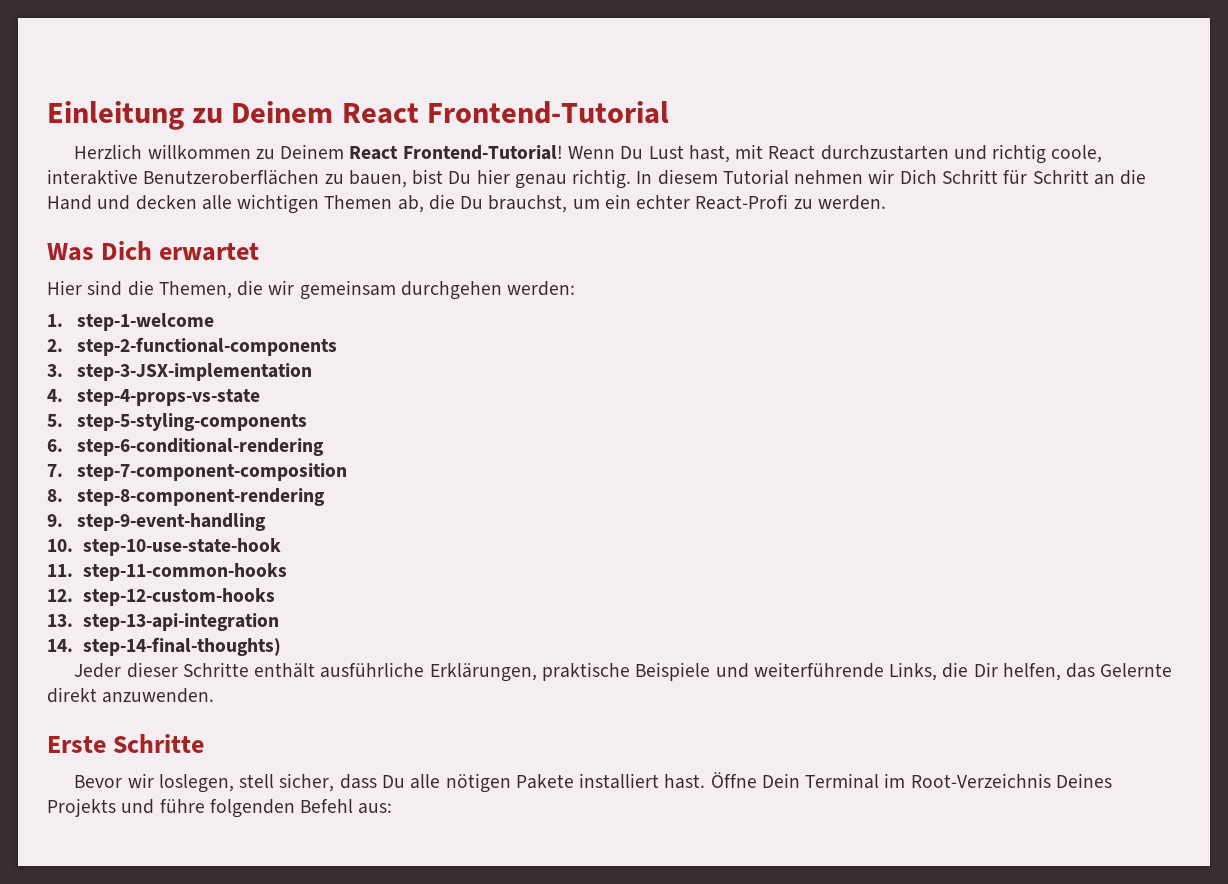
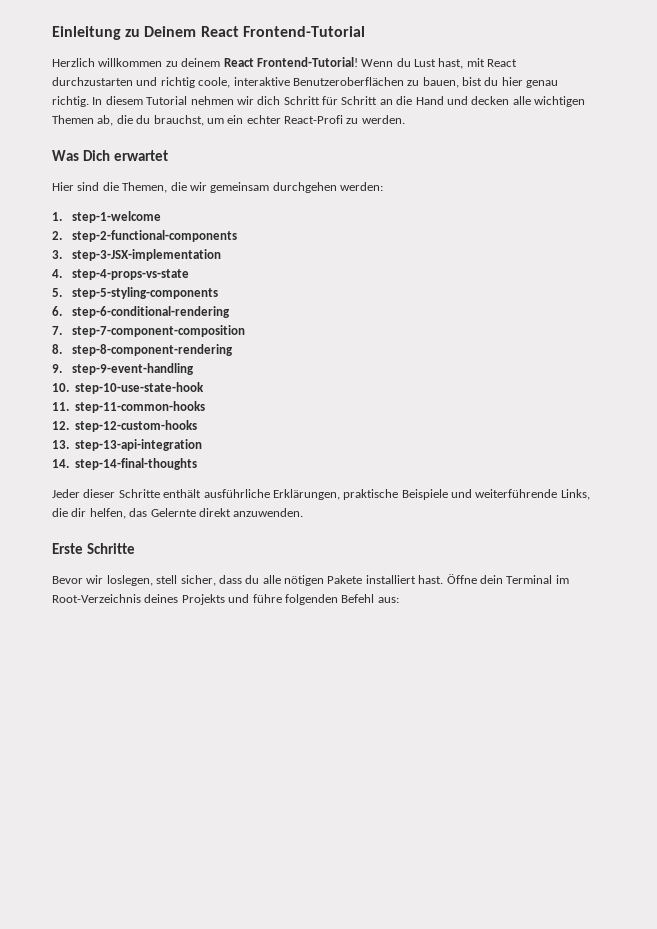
- Herzlich willkommen zu Deinem React Frontend-Tutorial!
+ Herzlich willkommen zu deinem React Frontend-Tutorial!
- Wenn Du Lust hast, mit React durchzustarten und richtig coole, interaktive Benutzeroberflächen zu bauen, bist Du hier genau richtig.
+ Wenn du Lust hast, mit React durchzustarten und richtig coole, interaktive Benutzeroberflächen zu bauen, bist du hier genau richtig.
- In diesem Tutorial nehmen wir Dich Schritt für Schritt an die Hand und decken alle wichtigen Themen ab, die Du brauchst, um ein echter React-Profi zu werden.
+ In diesem Tutorial nehmen wir dich Schritt für Schritt an die Hand und decken alle wichtigen Themen ab, die du brauchst, um ein echter React-Profi zu werden.
- 14. step-14-final-thoughts)
+ 14. step-14-final-thoughts
- Jeder dieser Schritte enthält ausführliche Erklärungen, praktische Beispiele und weiterführende Links, die Dir helfen, das Gelernte direkt anzuwenden.
+ Jeder dieser Schritte enthält ausführliche Erklärungen, praktische Beispiele und weiterführende Links, die dir helfen, das Gelernte direkt anzuwenden.
- Bevor wir loslegen, stell sicher, dass Du alle nötigen Pakete installiert hast.
+ Bevor wir loslegen, stell sicher, dass du alle nötigen Pakete installiert hast.
- Öffne Dein Terminal im Root-Verzeichnis Deines Projekts und führe folgenden Befehl aus:
+ Öffne dein Terminal im Root-Verzeichnis deines Projekts und führe folgenden Befehl aus:

